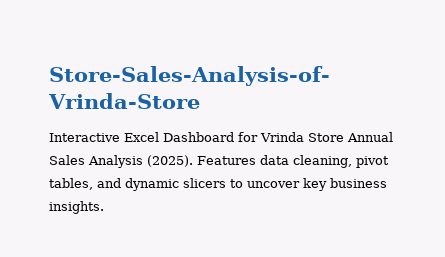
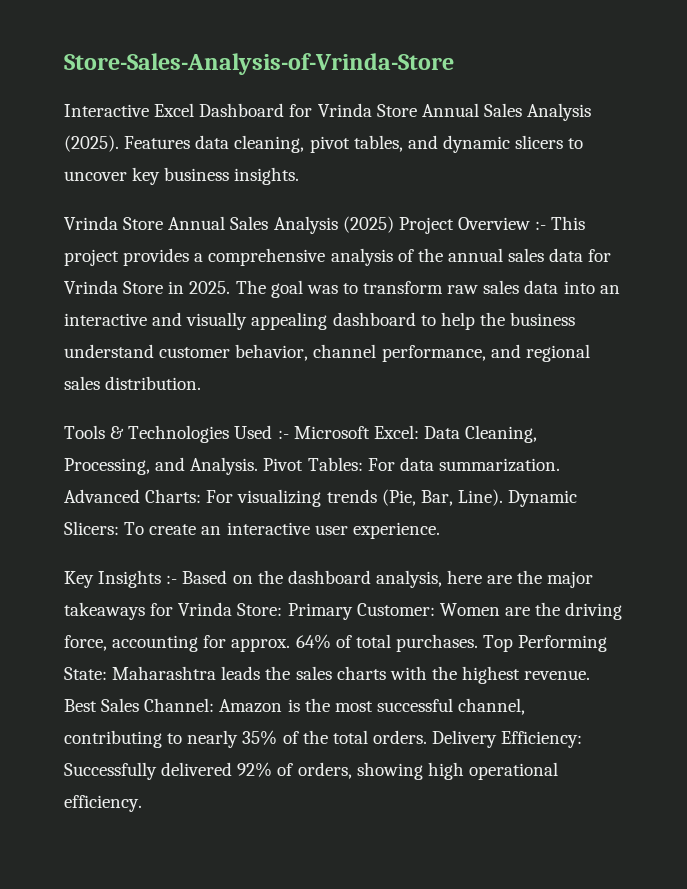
+ Vrinda Store Annual Sales Analysis (2025) Project Overview :- This project provides a comprehensive analysis of the annual sales data for Vrinda Store in 2025. The goal was to transform raw sales data into an interactive and visually appealing dashboard to help the business understand customer behavior, channel performance, and regional sales distribution.
+ Tools & Technologies Used :- Microsoft Excel: Data Cleaning, Processing, and Analysis. Pivot Tables: For data summarization. Advanced Charts: For visualizing trends (Pie, Bar, Line). Dynamic Slicers: To create an interactive user experience.
+ Key Insights :- Based on the dashboard analysis, here are the major takeaways for Vrinda Store: Primary Customer: Women are the driving force, accounting for approx. 64% of total purchases. Top Performing State: Maharashtra leads the sales charts with the highest revenue. Best Sales Channel: Amazon is the most successful channel, contributing to nearly 35% of the total orders. Delivery Efficiency: Successfully delivered 92% of orders, showing high operational efficiency.

